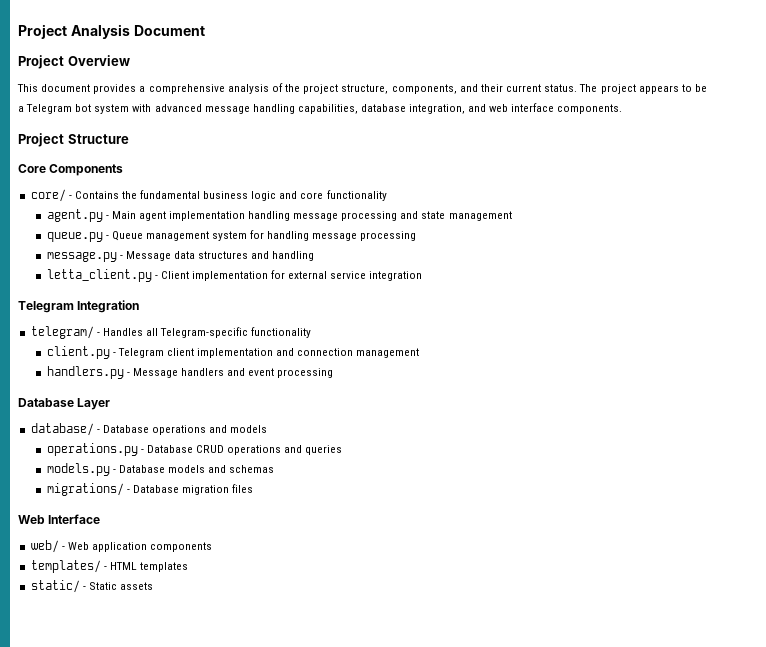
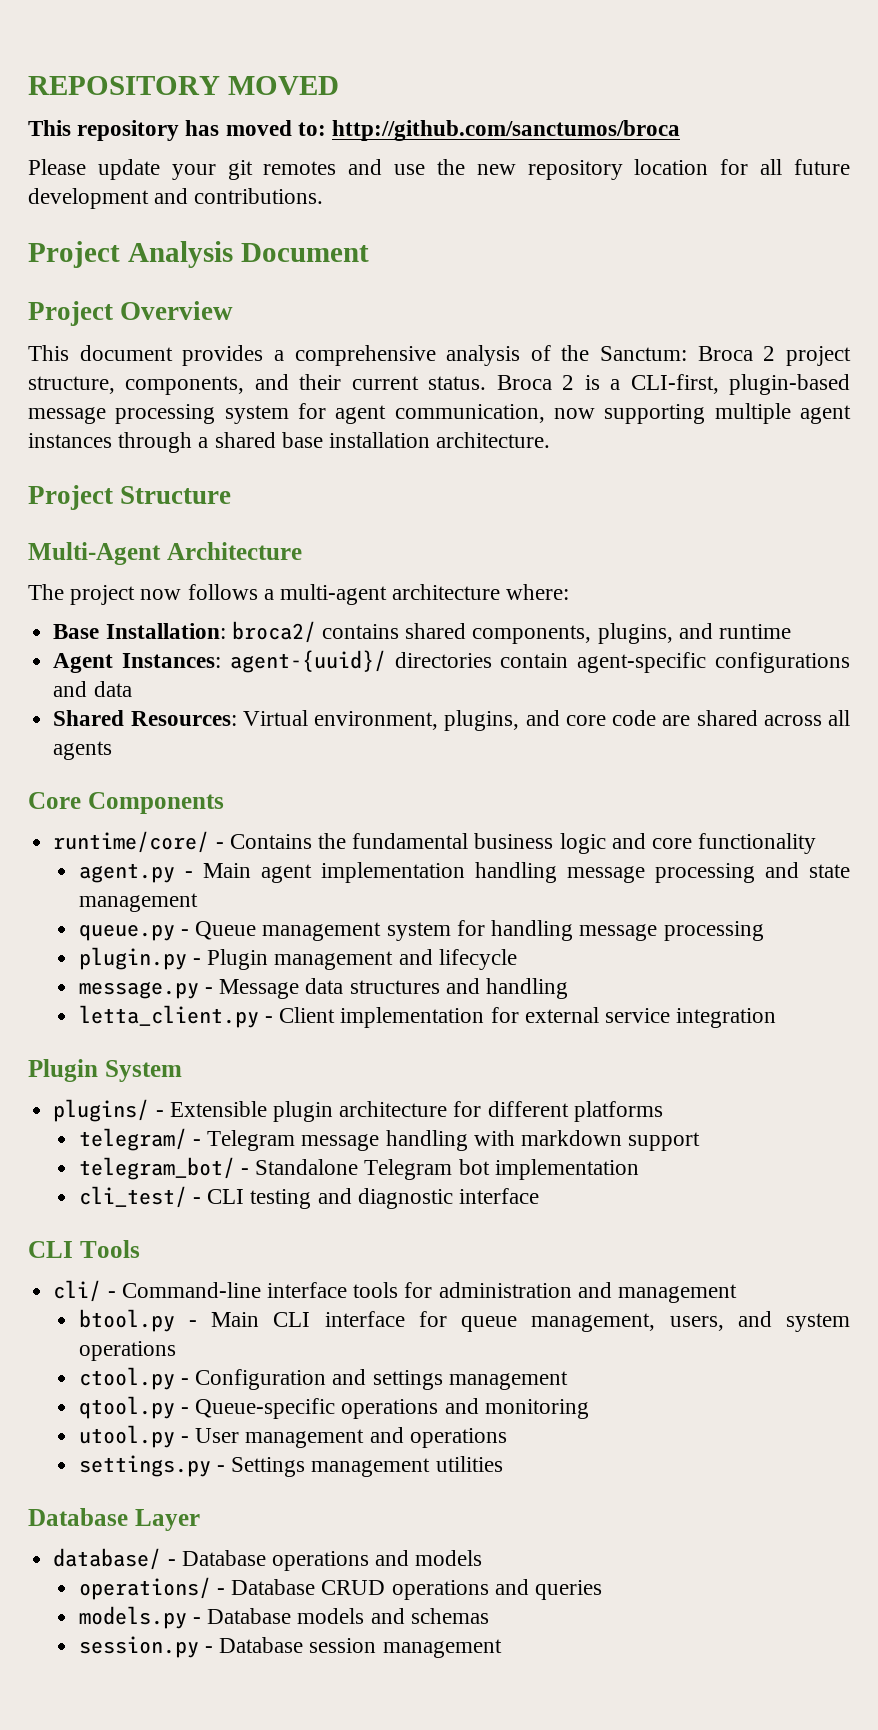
+ REPOSITORY MOVED
+ This repository has moved to: http://github.com/sanctumos/broca
+ Please update your git remotes and use the new repository location for all future development and contributions.
- This document provides a comprehensive analysis of the project structure, components, and their current status.
+ This document provides a comprehensive analysis of the Sanctum: Broca 2 project structure, components, and their current status.
- The project appears to be a Telegram bot system with advanced message handling capabilities, database integration, and web interface components.
+ Broca 2 is a CLI-first, plugin-based message processing system for agent communication, now supporting multiple agent instances through a shared base installation architecture.
  Project Structure
+ Multi-Agent Architecture
+ The project now follows a multi-agent architecture where:
+ Base Installation: broca2/ contains shared components, plugins, and runtime
+ Agent Instances: agent-{uuid}/ directories contain agent-specific configurations and data
+ Shared Resources: Virtual environment, plugins, and core code are shared across all agents
- core/ - Contains the fundamental business logic and core functionality
+ runtime/core/ - Contains the fundamental business logic and core functionality
+ plugin.py - Plugin management and lifecycle
- Telegram Integration
- telegram/ - Handles all Telegram-specific functionality
- client.py - Telegram client implementation and connection management
- handlers.py - Message handlers and event processing
+ Plugin System
+ plugins/ - Extensible plugin architecture for different platforms
+ telegram/ - Telegram message handling with markdown support
+ telegram_bot/ - Standalone Telegram bot implementation
+ cli_test/ - CLI testing and diagnostic interface
+ CLI Tools
+ cli/ - Command-line interface tools for administration and management
+ btool.py - Main CLI interface for queue management, users, and system operations
+ ctool.py - Configuration and settings management
+ qtool.py - Queue-specific operations and monitoring
+ utool.py - User management and operations
+ settings.py - Settings management utilities
- operations.py - Database CRUD operations and queries
+ operations/ - Database CRUD operations and queries
- migrations/ - Database migration files
- Web Interface
- web/ - Web application components
- templates/ - HTML templates
- static/ - Static assets
+ session.py - Database session management

